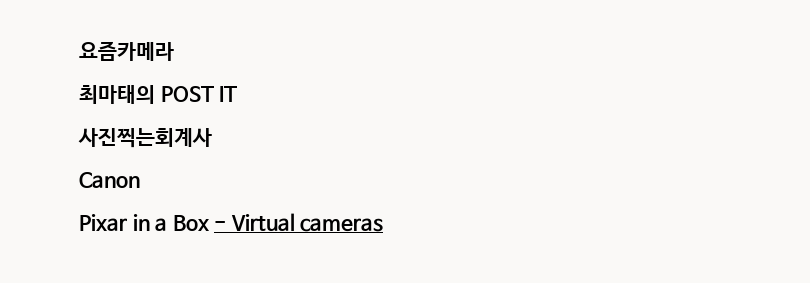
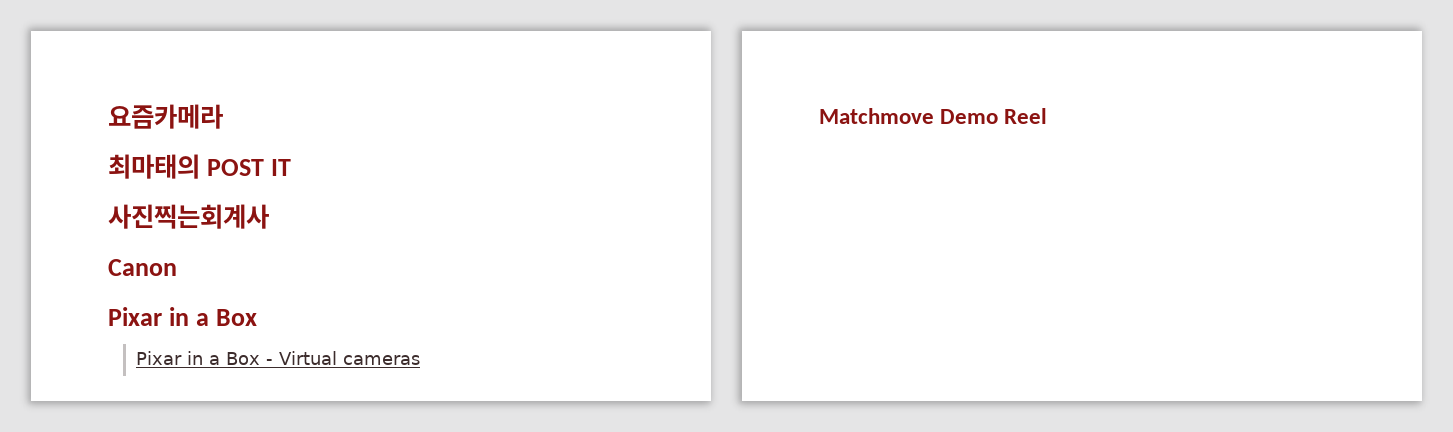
  Canon
+ Pixar in a Box
+ Matchmove Demo Reel

